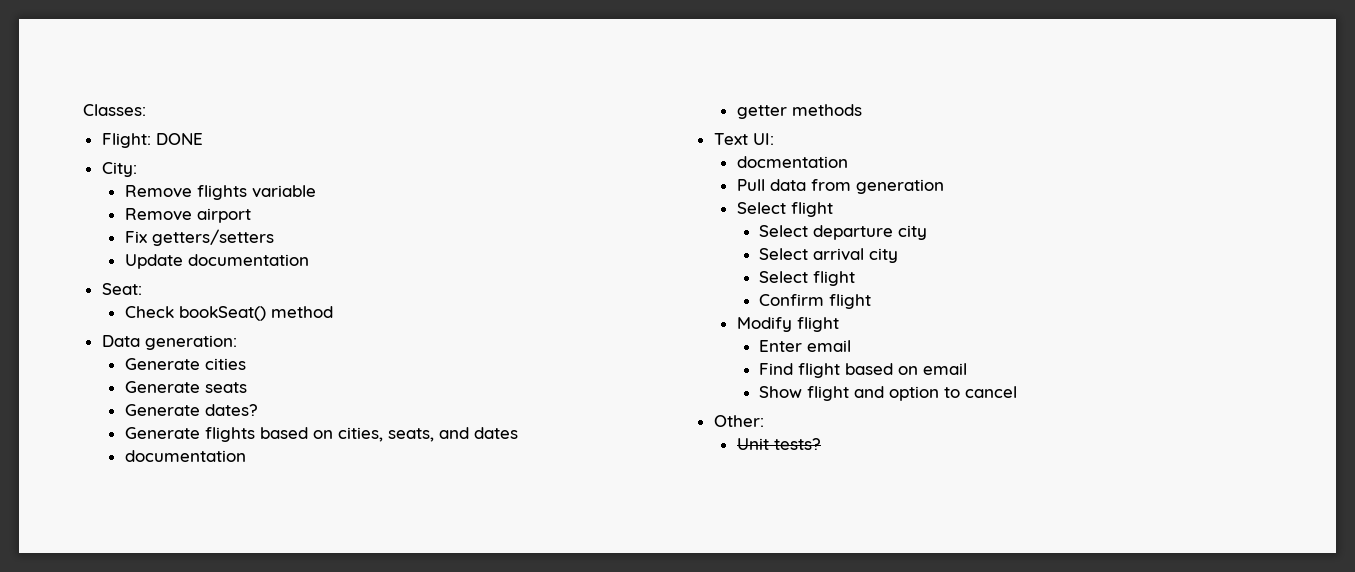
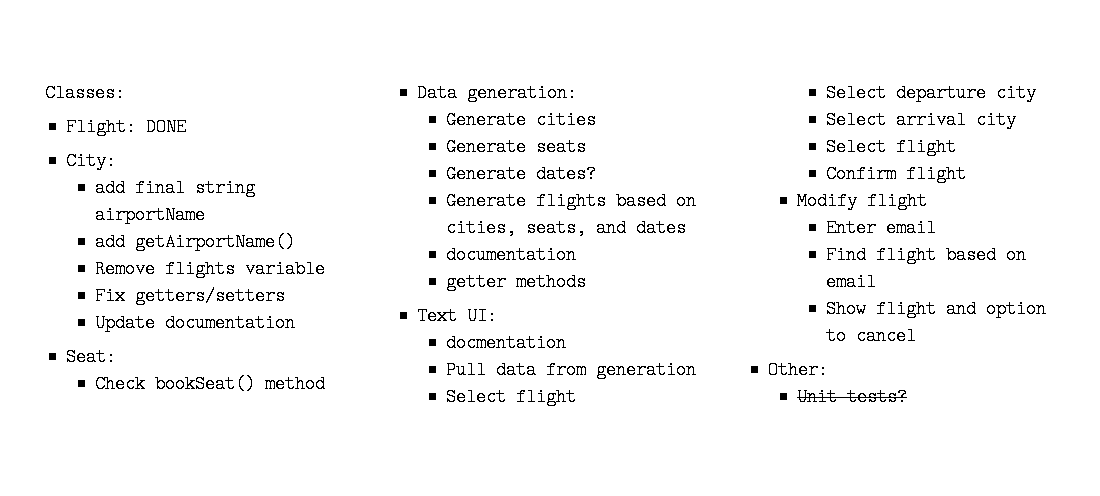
+ add final string airportName
+ add getAirportName()
- Remove airport

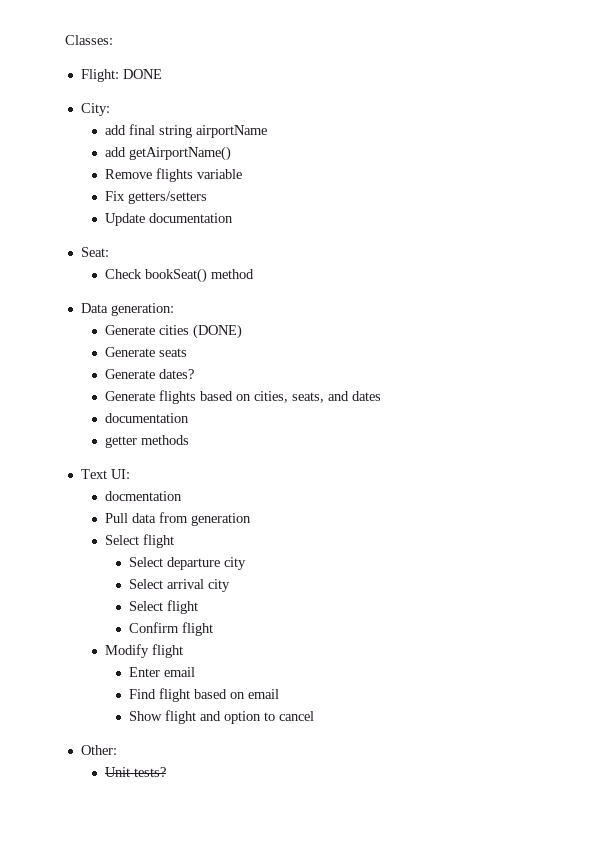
- Generate cities
+ Generate cities (DONE)

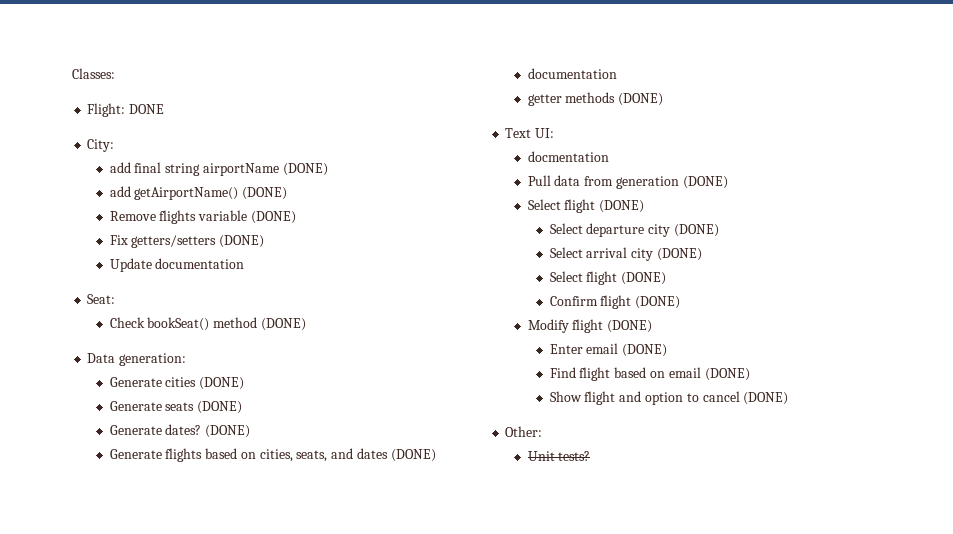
- add final string airportName
+ add final string airportName (DONE)
- add getAirportName()
+ add getAirportName() (DONE)
- Remove flights variable
+ Remove flights variable (DONE)
- Fix getters/setters
+ Fix getters/setters (DONE)
- Check bookSeat() method
+ Check bookSeat() method (DONE)
- Generate seats
+ Generate seats (DONE)
- Generate dates?
+ Generate dates? (DONE)
- Generate flights based on cities, seats, and dates
+ Generate flights based on cities, seats, and dates (DONE)
- getter methods
+ getter methods (DONE)
- Pull data from generation
- Select flight
+ Pull data from generation (DONE)
+ Select flight (DONE)
- Select departure city
+ Select departure city (DONE)
- Select arrival city
- Select flight
+ Select arrival city (DONE)
+ Select flight (DONE)
- Confirm flight
+ Confirm flight (DONE)
- Modify flight
+ Modify flight (DONE)
- Enter email
+ Enter email (DONE)
- Find flight based on email
+ Find flight based on email (DONE)
- Show flight and option to cancel
+ Show flight and option to cancel (DONE)

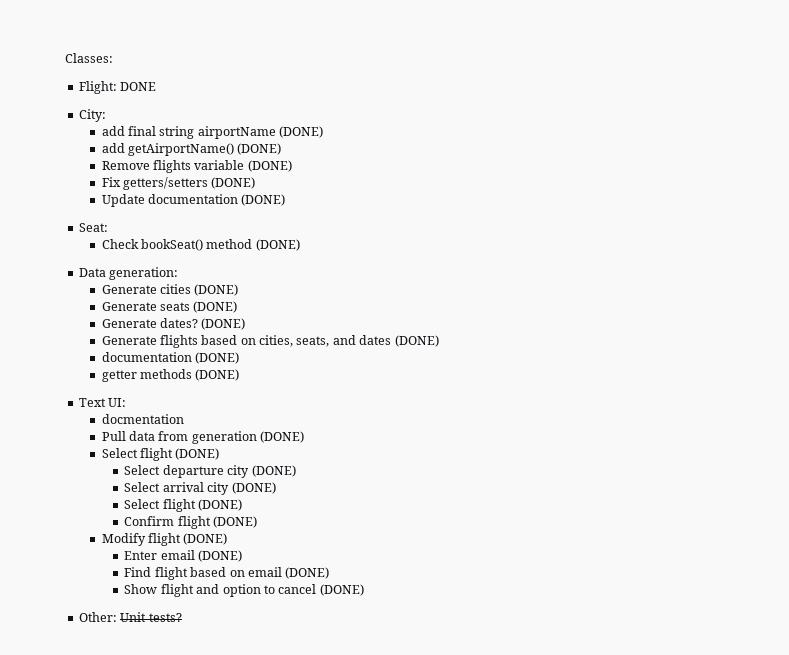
- Update documentation
+ Update documentation (DONE)
  Generate flights based on cities, seats, and dates (DONE)
- documentation
+ documentation (DONE)
- Other:
- Unit tests?
+ Other: Unit tests?

